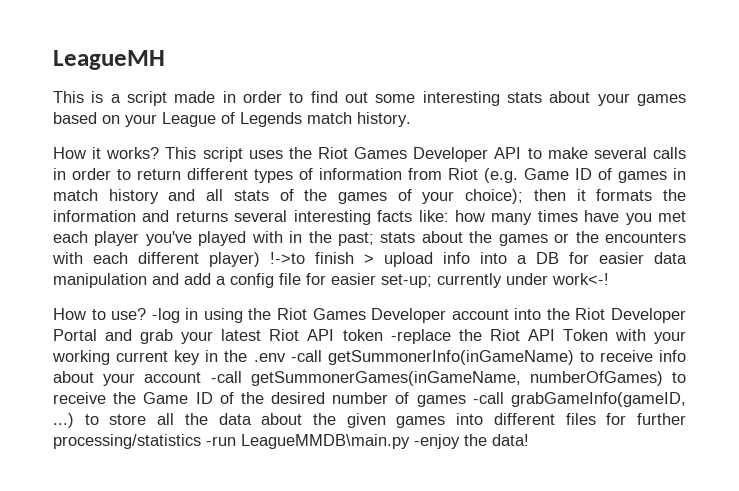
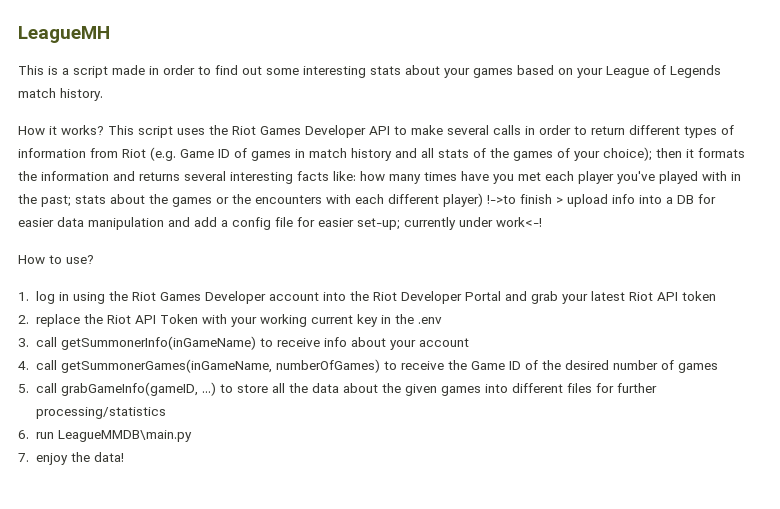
- How to use? -log in using the Riot Games Developer account into the Riot Developer Portal and grab your latest Riot API token -replace the Riot API Token with your working current key in the .env -call getSummonerInfo(inGameName) to receive info about your account -call getSummonerGames(inGameName, numberOfGames) to receive the Game ID of the desired number of games -call grabGameInfo(gameID, ...) to store all the data about the given games into different files for further processing/statistics -run LeagueMMDB\main.py -enjoy the data!
+ How to use?
+ 1. log in using the Riot Games Developer account into the Riot Developer Portal and grab your latest Riot API token
+ 2. replace the Riot API Token with your working current key in the .env
+ 3. call getSummonerInfo(inGameName) to receive info about your account
+ 4. call getSummonerGames(inGameName, numberOfGames) to receive the Game ID of the desired number of games
+ 5. call grabGameInfo(gameID, ...) to store all the data about the given games into different files for further processing/statistics
+ 6. run LeagueMMDB\main.py
+ 7. enjoy the data!

